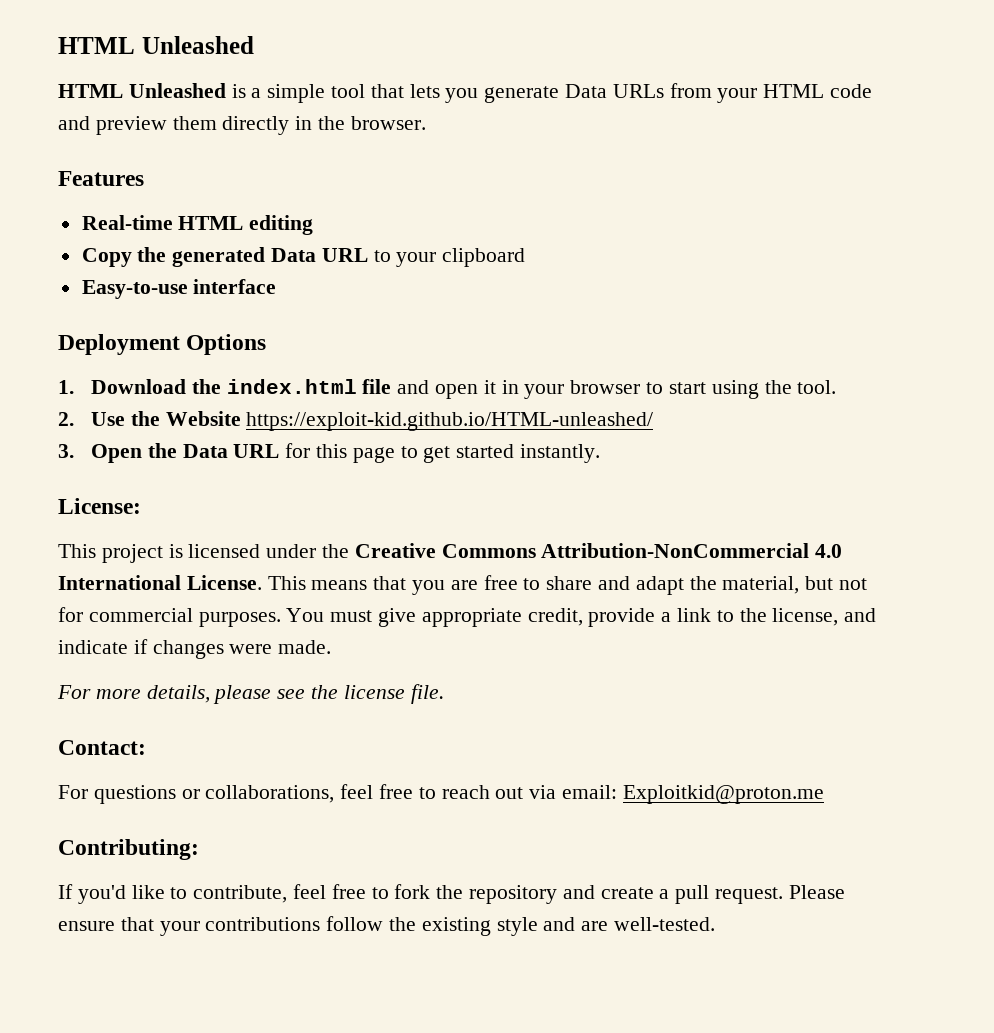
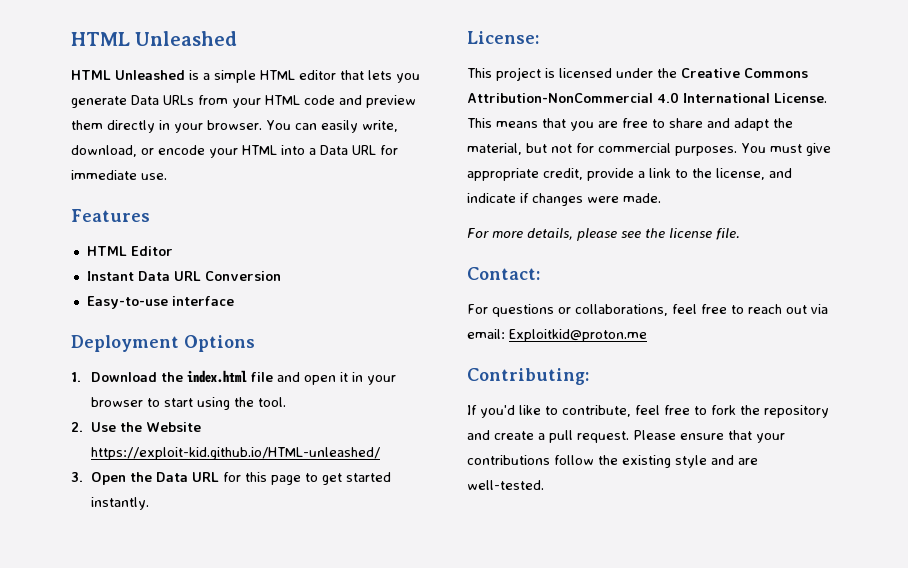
- HTML Unleashed is a simple tool that lets you generate Data URLs from your HTML code and preview them directly in the browser.
+ HTML Unleashed is a simple HTML editor that lets you generate Data URLs from your HTML code and preview them directly in your browser. You can easily write, download, or encode your HTML into a Data URL for immediate use.
  Features
- Real-time HTML editing
- Copy the generated Data URL to your clipboard
+ HTML Editor
+ Instant Data URL Conversion

